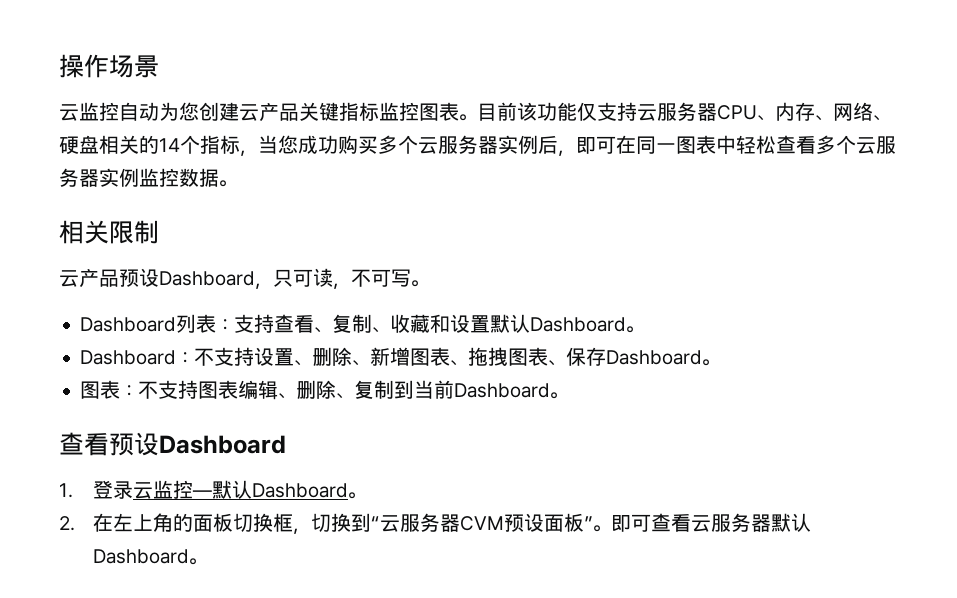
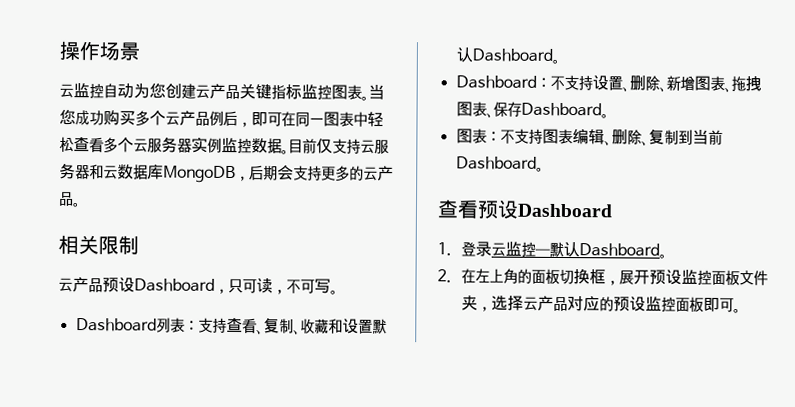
- 目前该功能仅支持云服务器CPU、内存、网络、硬盘相关的14个指标，当您成功购买多个云服务器实例后，即可在同一图表中轻松查看多个云服务器实例监控数据。
+ 当您成功购买多个云产品例后，即可在同一图表中轻松查看多个云服务器实例监控数据。目前仅支持云服务器和云数据库MongoDB，后期会支持更多的云产品。
- 2.在左上角的面板切换框，切换到“云服务器CVM预设面板”。即可查看云服务器默认Dashboard。
+ 2.在左上角的面板切换框，展开预设监控面板文件夹，选择云产品对应的预设监控面板即可。

